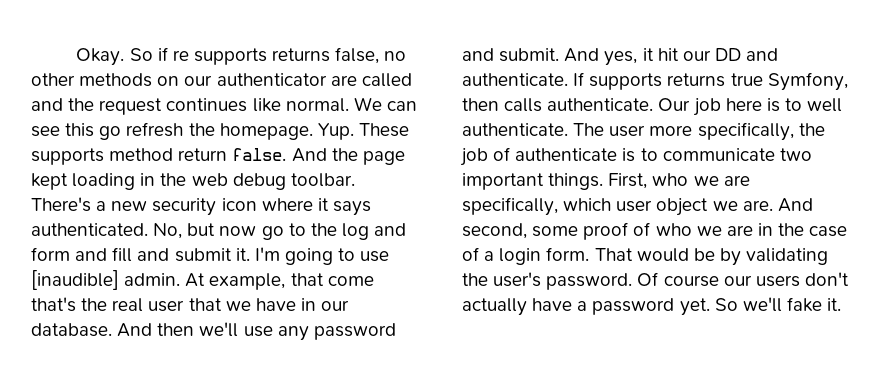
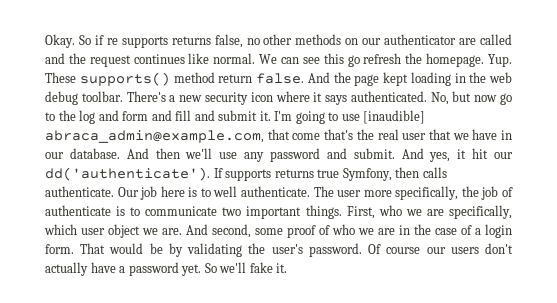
- Yup. These supports method return false.
+ Yup. These supports() method return false.
- I'm going to use [inaudible] admin. At example, that come that's the real user that we have in our database.
+ I'm going to use [inaudible] abraca_admin@example.com, that come that's the real user that we have in our database.
- And yes, it hit our DD and authenticate.
+ And yes, it hit our dd('authenticate').

